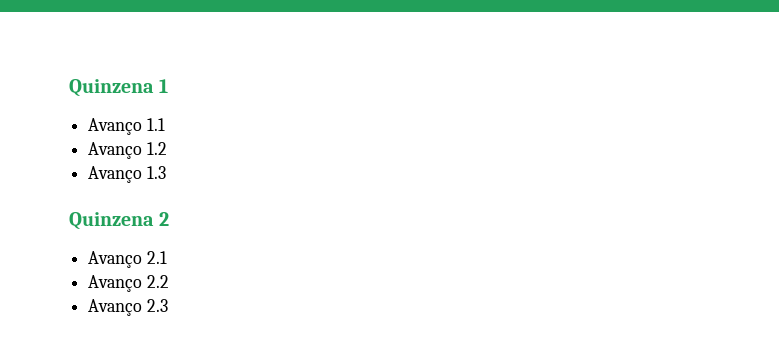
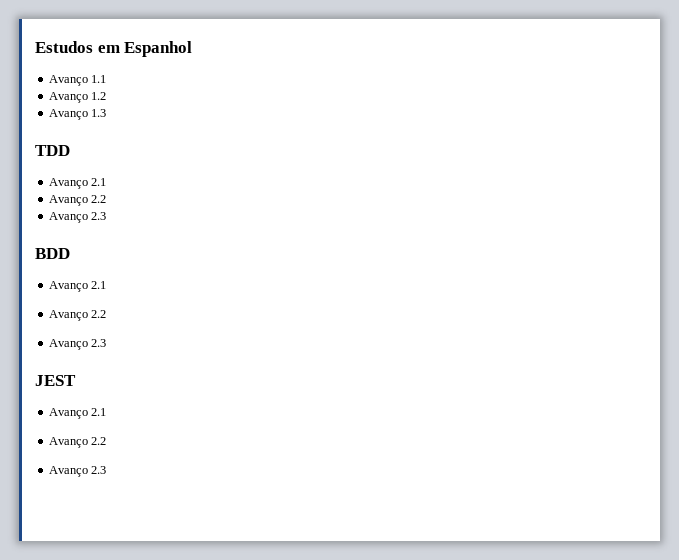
- Quinzena 1
+ Estudos em Espanhol
- Quinzena 2
+ TDD
+ Avanço 2.1
+ Avanço 2.2
+ Avanço 2.3
+ BDD
+ Avanço 2.1
+ Avanço 2.2
+ Avanço 2.3
+ JEST

